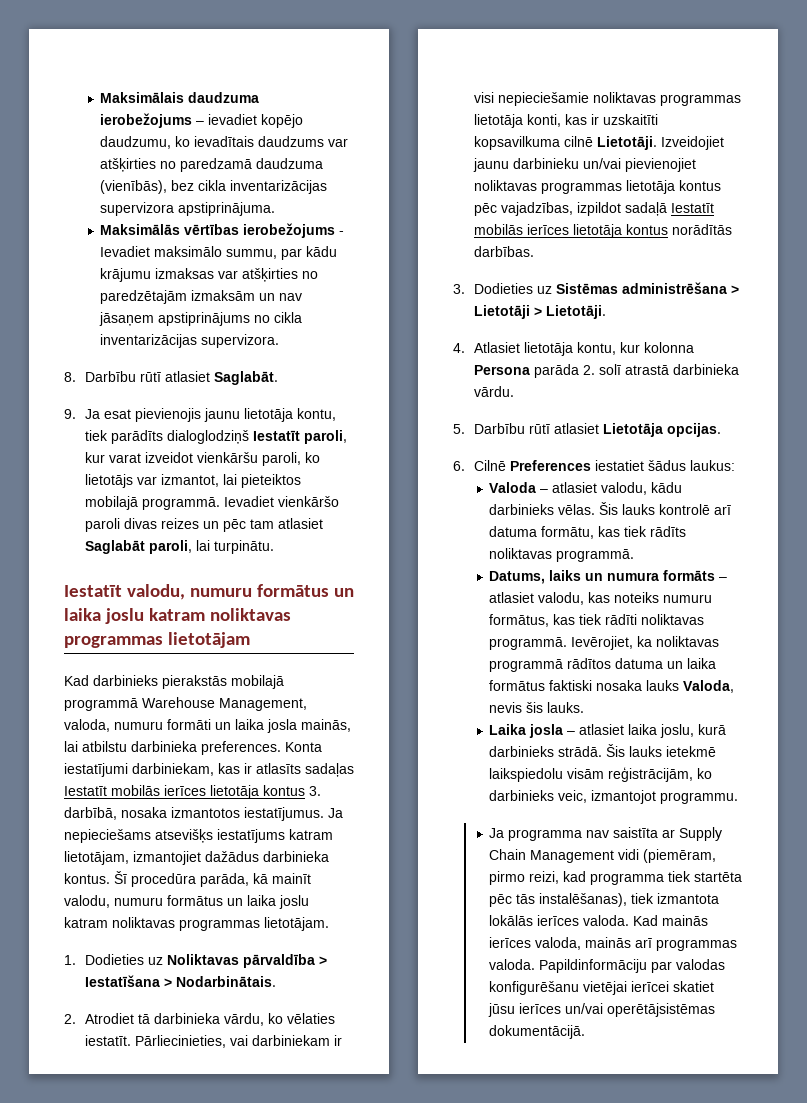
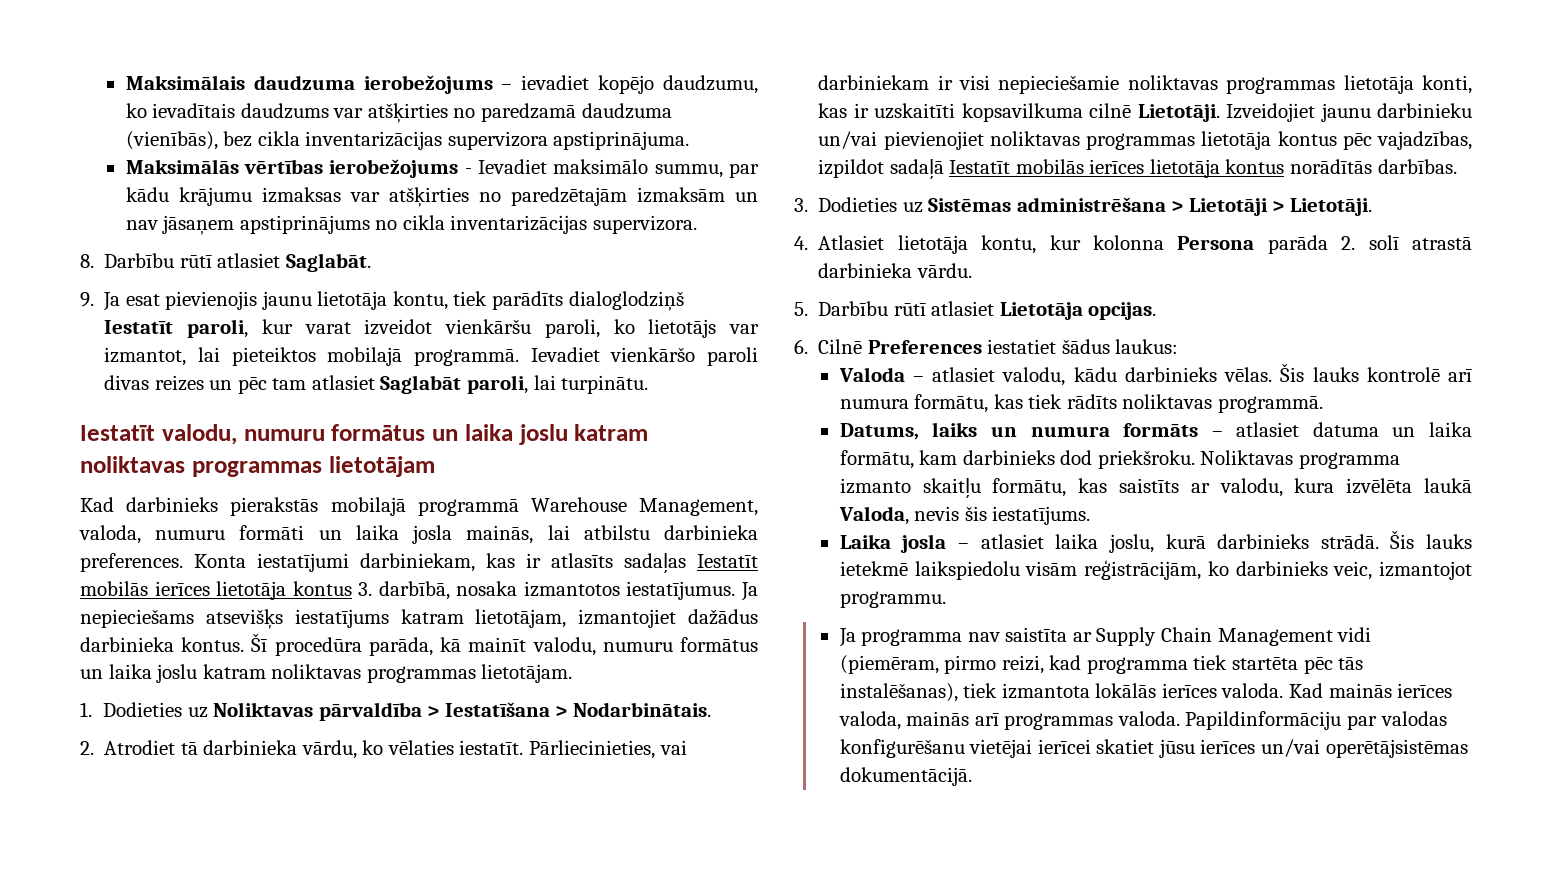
- Šis lauks kontrolē arī datuma formātu, kas tiek rādīts noliktavas programmā.
+ Šis lauks kontrolē arī numura formātu, kas tiek rādīts noliktavas programmā.
- Datums, laiks un numura formāts – atlasiet valodu, kas noteiks numuru formātus, kas tiek rādīti noliktavas programmā. Ievērojiet, ka noliktavas programmā rādītos datuma un laika formātus faktiski nosaka lauks Valoda, nevis šis lauks.
+ Datums, laiks un numura formāts – atlasiet datuma un laika formātu, kam darbinieks dod priekšroku. Noliktavas programma izmanto skaitļu formātu, kas saistīts ar valodu, kura izvēlēta laukā Valoda, nevis šis iestatījums.

